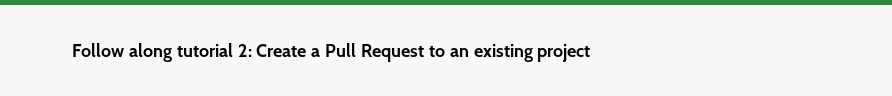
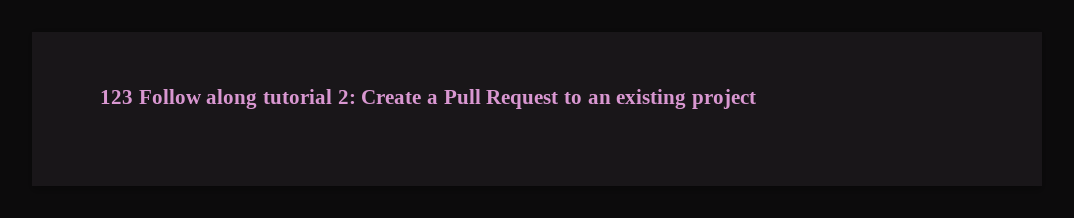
- Follow along tutorial 2: Create a Pull Request to an existing project
+ 123 Follow along tutorial 2: Create a Pull Request to an existing project

